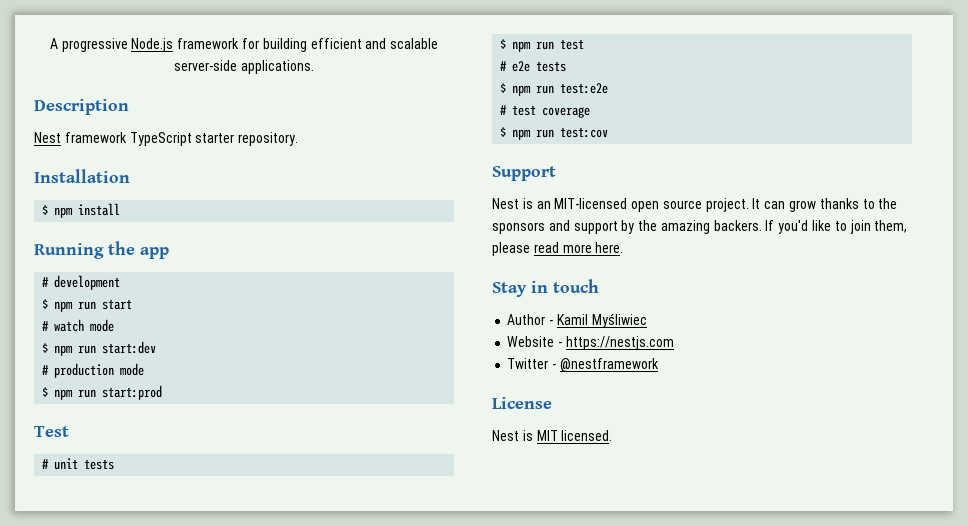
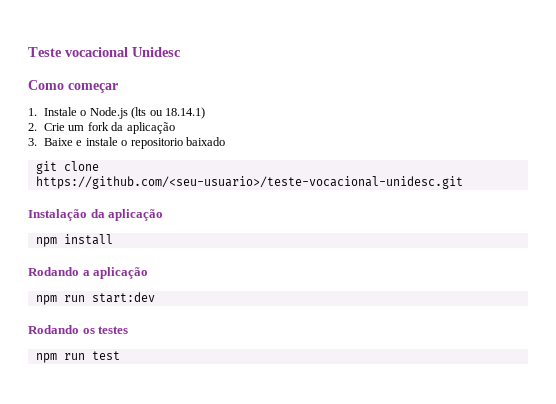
- A progressive Node.js framework for building efficient and scalable server-side applications.
- Description
- Nest framework TypeScript starter repository.
- Installation
- $ npm install
- Running the app
- # development
- $ npm run start
- # watch mode
- $ npm run start:dev
- # production mode
- $ npm run start:prod
- Test
- # unit tests
- $ npm run test
- # e2e tests
- $ npm run test:e2e
- # test coverage
- $ npm run test:cov
- Support
- Nest is an MIT-licensed open source project. It can grow thanks to the sponsors and support by the amazing backers. If you'd like to join them, please read more here.
- Stay in touch
- Author - Kamil Myśliwiec
- Website - https://nestjs.com
- Twitter - @nestframework
- License
- Nest is MIT licensed.
+ Teste vocacional Unidesc
+ Como começar
+ 1. Instale o Node.js (lts ou 18.14.1)
+ 2. Crie um fork da aplicação
+ 3. Baixe e instale o repositorio baixado
+ git clone https://github.com/<seu-usuario>/teste-vocacional-unidesc.git
+ Instalação da aplicação
+ npm install
+ Rodando a aplicação
+ npm run start:dev
+ Rodando os testes
+ npm run test

